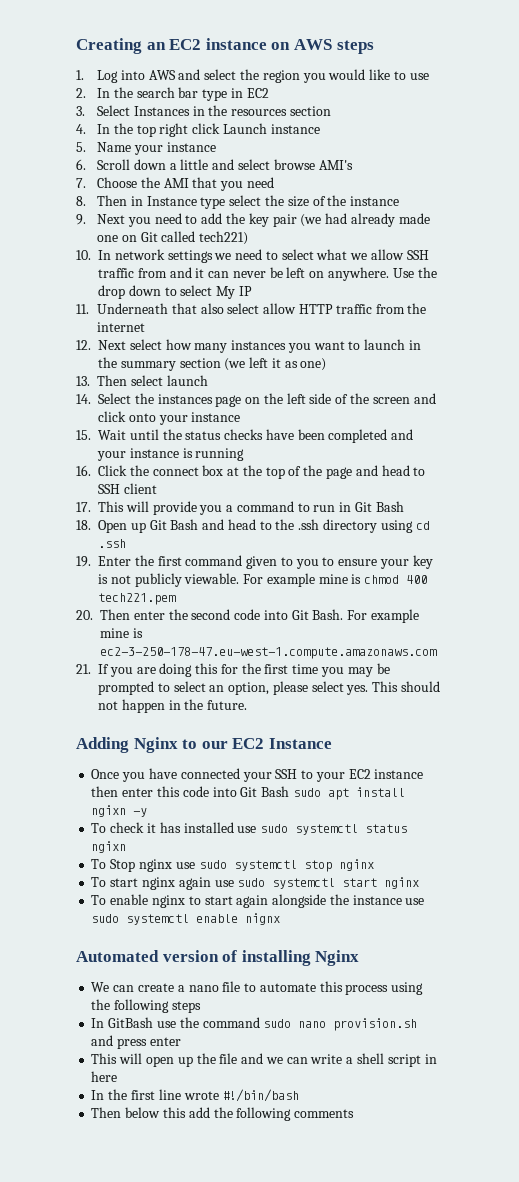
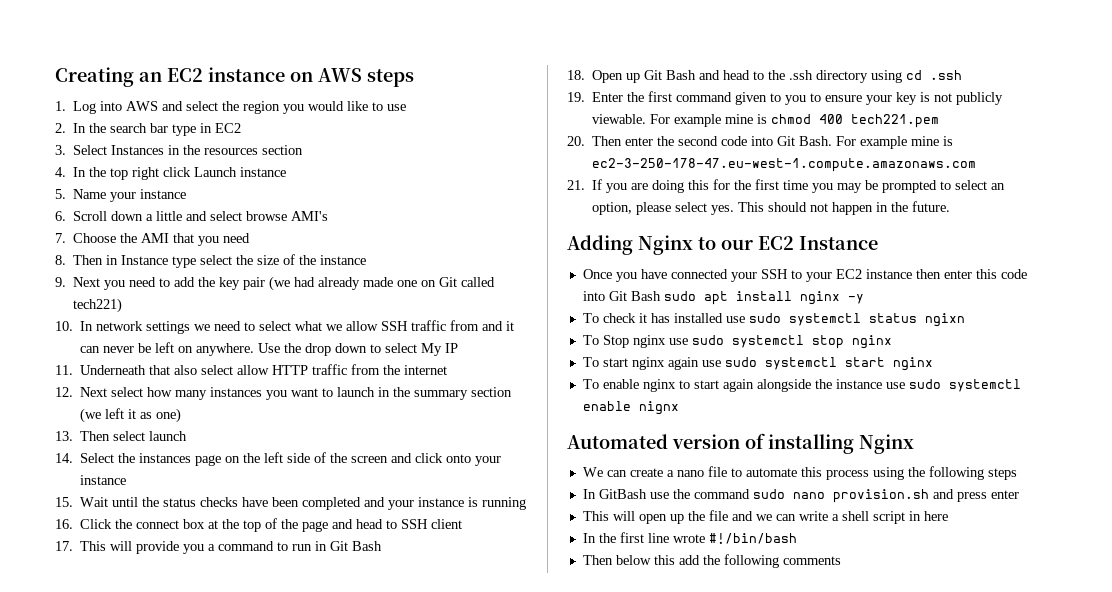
- Once you have connected your SSH to your EC2 instance then enter this code into Git Bash sudo apt install ngixn -y
+ Once you have connected your SSH to your EC2 instance then enter this code into Git Bash sudo apt install nginx -y

